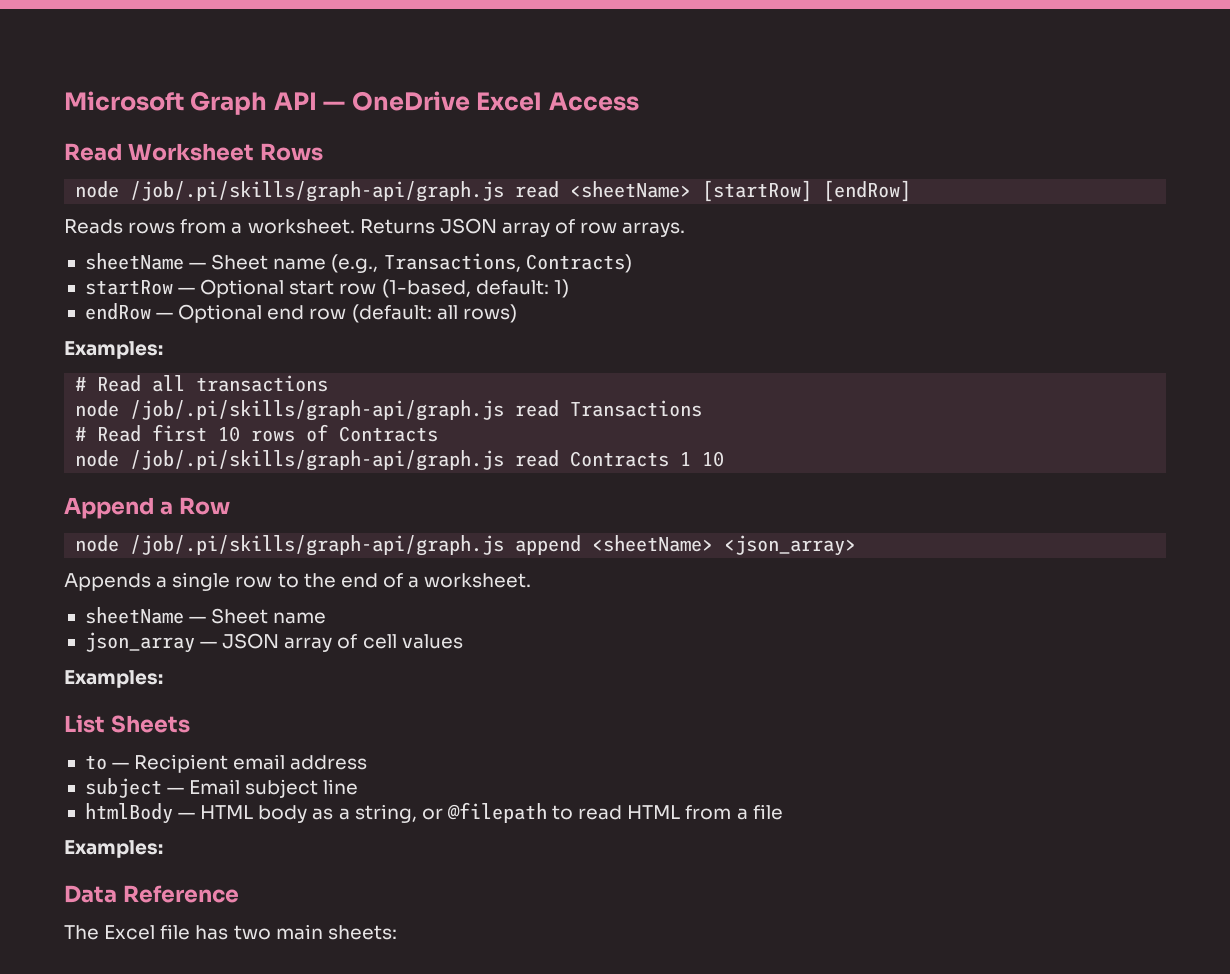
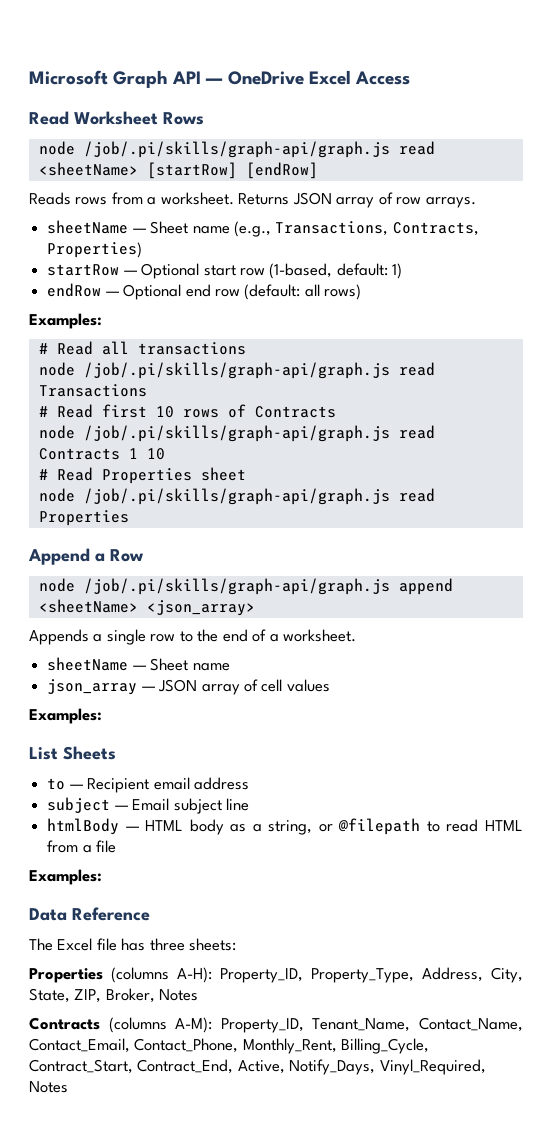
- sheetName — Sheet name (e.g., Transactions, Contracts)
+ sheetName — Sheet name (e.g., Transactions, Contracts, Properties)
+ # Read Properties sheet
+ node /job/.pi/skills/graph-api/graph.js read Properties
- The Excel file has two main sheets:
+ The Excel file has three sheets:
+ Properties (columns A-H): Property_ID, Property_Type, Address, City, State, ZIP, Broker, Notes
+ Contracts (columns A-M): Property_ID, Tenant_Name, Contact_Name, Contact_Email, Contact_Phone, Monthly_Rent, Billing_Cycle, Contract_Start, Contract_End, Active, Notify_Days, Vinyl_Required, Notes

